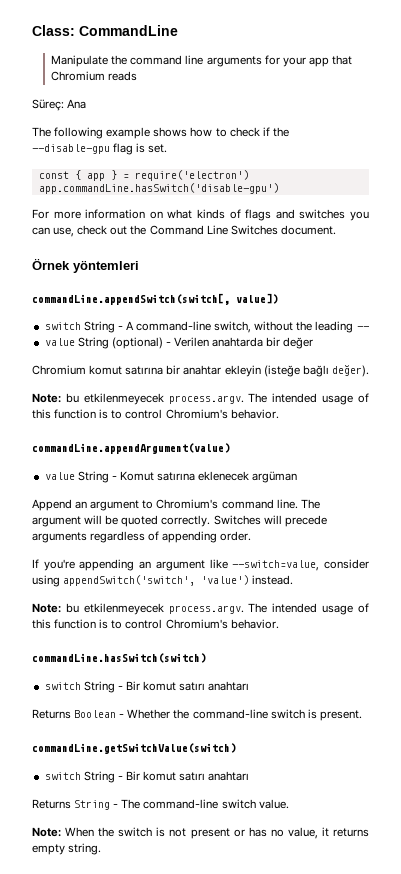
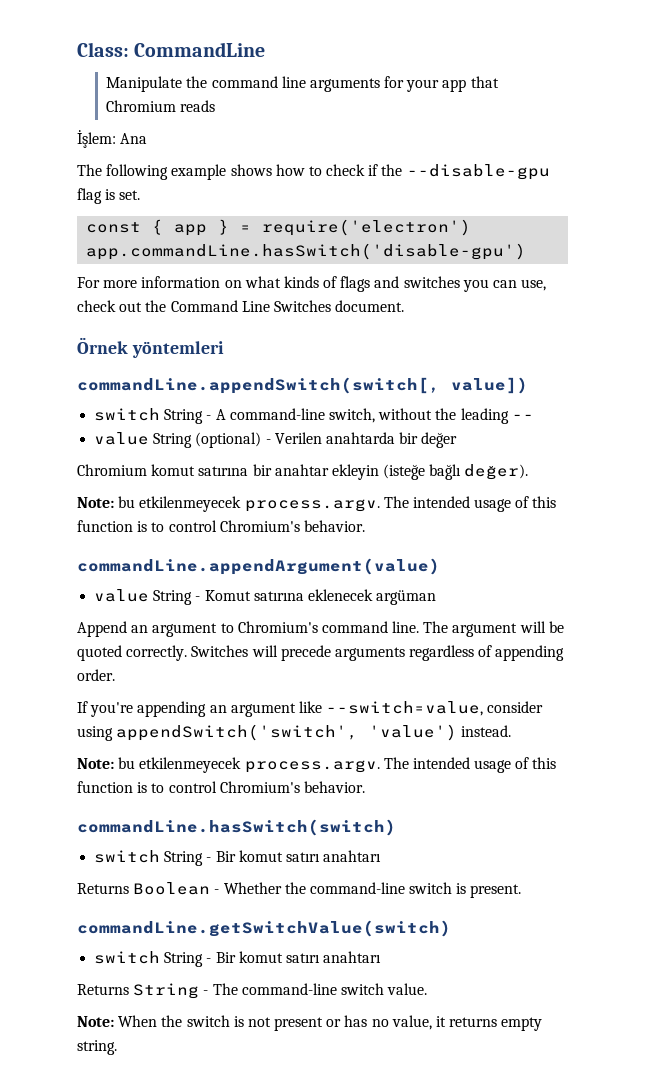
- Süreç: Ana
+ İşlem: Ana

